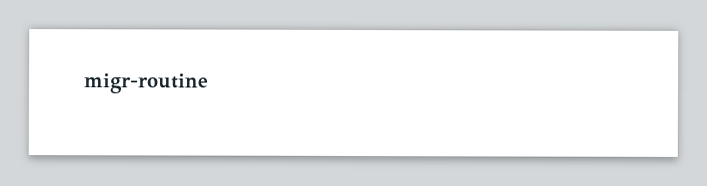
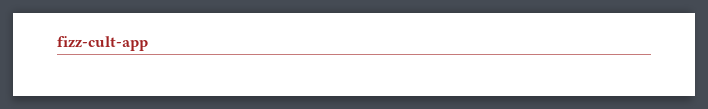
- migr-routine
+ fizz-cult-app

